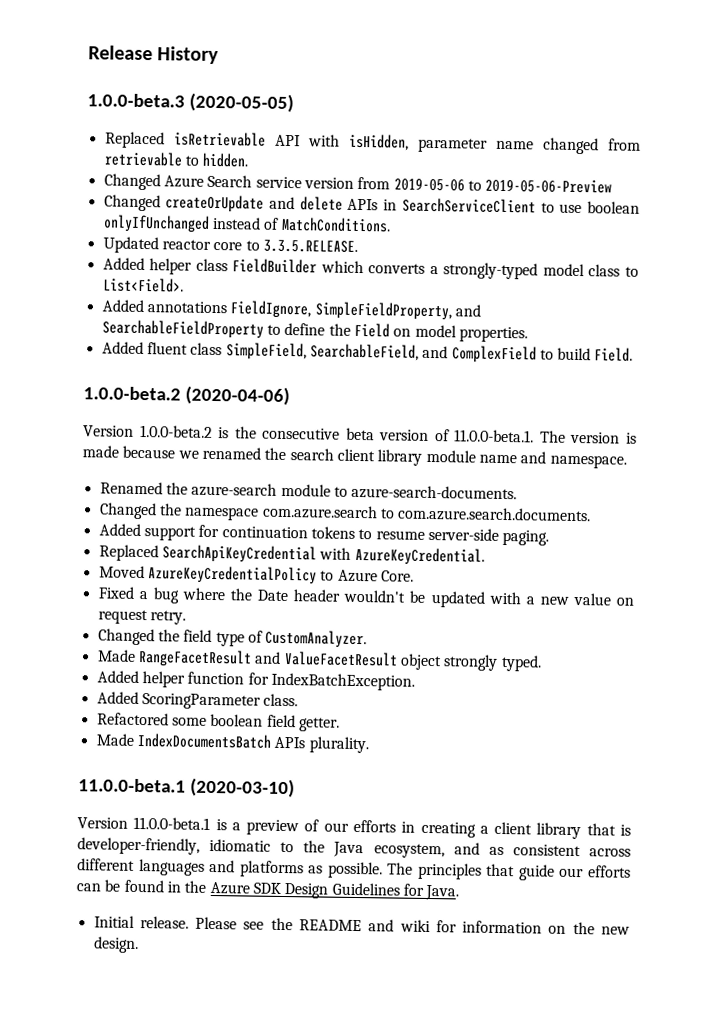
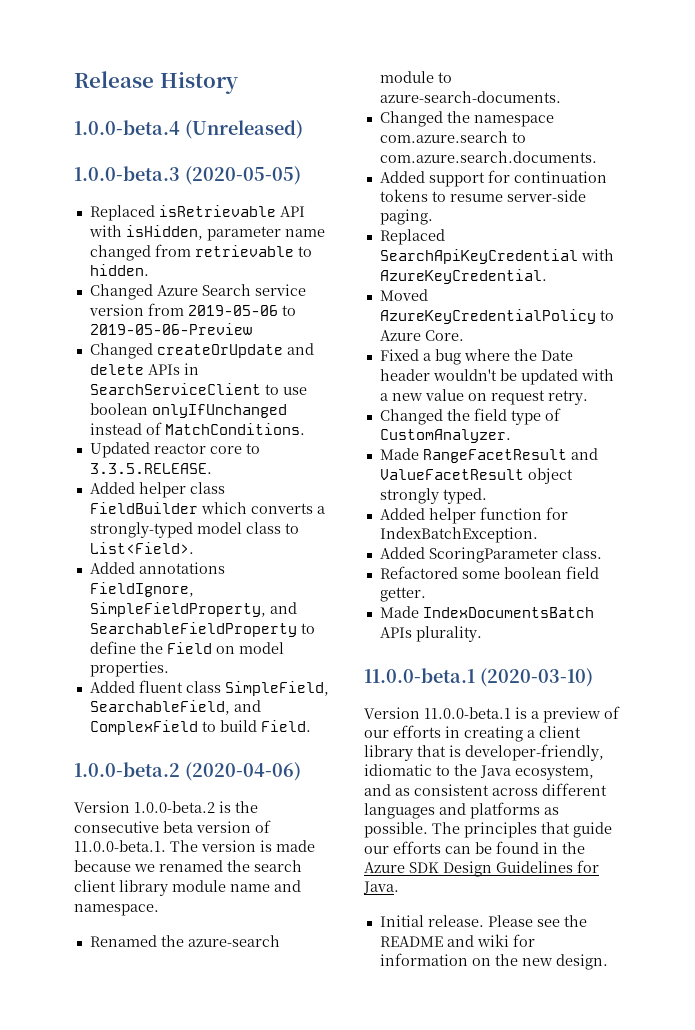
+ 1.0.0-beta.4 (Unreleased)

